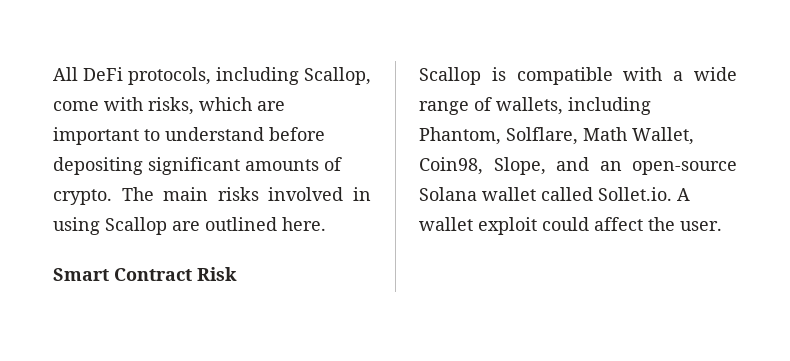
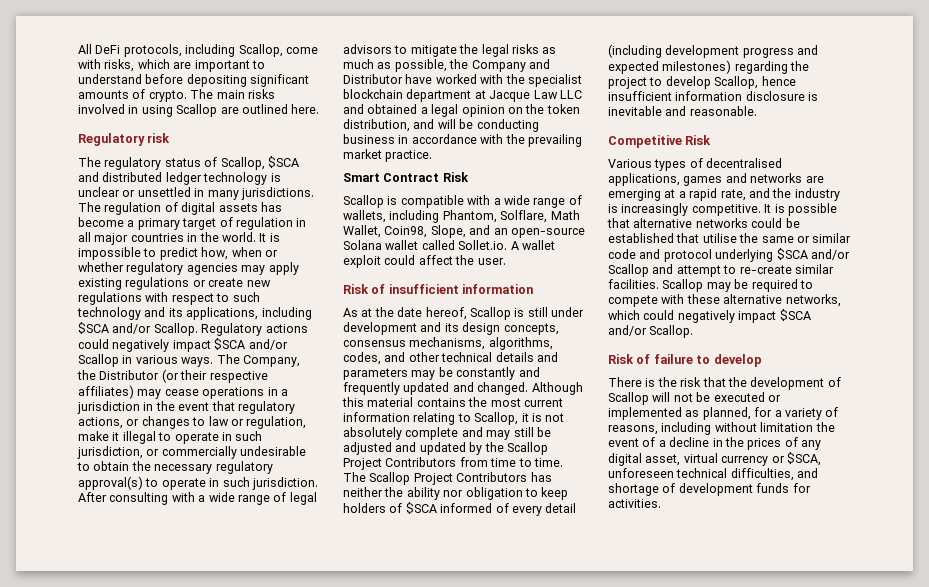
+ Regulatory risk
+ The regulatory status of Scallop, $SCA and distributed ledger technology is unclear or unsettled in many jurisdictions. The regulation of digital assets has become a primary target of regulation in all major countries in the world. It is impossible to predict how, when or whether regulatory agencies may apply existing regulations or create new regulations with respect to such technology and its applications, including $SCA and/or Scallop. Regulatory actions could negatively impact $SCA and/or Scallop in various ways. The Company, the Distributor (or their respective affiliates) may cease operations in a jurisdiction in the event that regulatory actions, or changes to law or regulation, make it illegal to operate in such jurisdiction, or commercially undesirable to obtain the necessary regulatory approval(s) to operate in such jurisdiction. After consulting with a wide range of legal advisors to mitigate the legal risks as much as possible, the Company and Distributor have worked with the specialist blockchain department at Jacque Law LLC and obtained a legal opinion on the token distribution, and will be conducting business in accordance with the prevailing market practice.
+ Risk of insufficient information
+ As at the date hereof, Scallop is still under development and its design concepts, consensus mechanisms, algorithms, codes, and other technical details and parameters may be constantly and frequently updated and changed. Although this material contains the most current information relating to Scallop, it is not absolutely complete and may still be adjusted and updated by the Scallop Project Contributors from time to time. The Scallop Project Contributors has neither the ability nor obligation to keep holders of $SCA informed of every detail (including development progress and expected milestones) regarding the project to develop Scallop, hence insufficient information disclosure is inevitable and reasonable.
+ Competitive Risk
+ Various types of decentralised applications, games and networks are emerging at a rapid rate, and the industry is increasingly competitive. It is possible that alternative networks could be established that utilise the same or similar code and protocol underlying $SCA and/or Scallop and attempt to re-create similar facilities. Scallop may be required to compete with these alternative networks, which could negatively impact $SCA and/or Scallop.
+ Risk of failure to develop
+ There is the risk that the development of Scallop will not be executed or implemented as planned, for a variety of reasons, including without limitation the event of a decline in the prices of any digital asset, virtual currency or $SCA, unforeseen technical difficulties, and shortage of development funds for activities.

